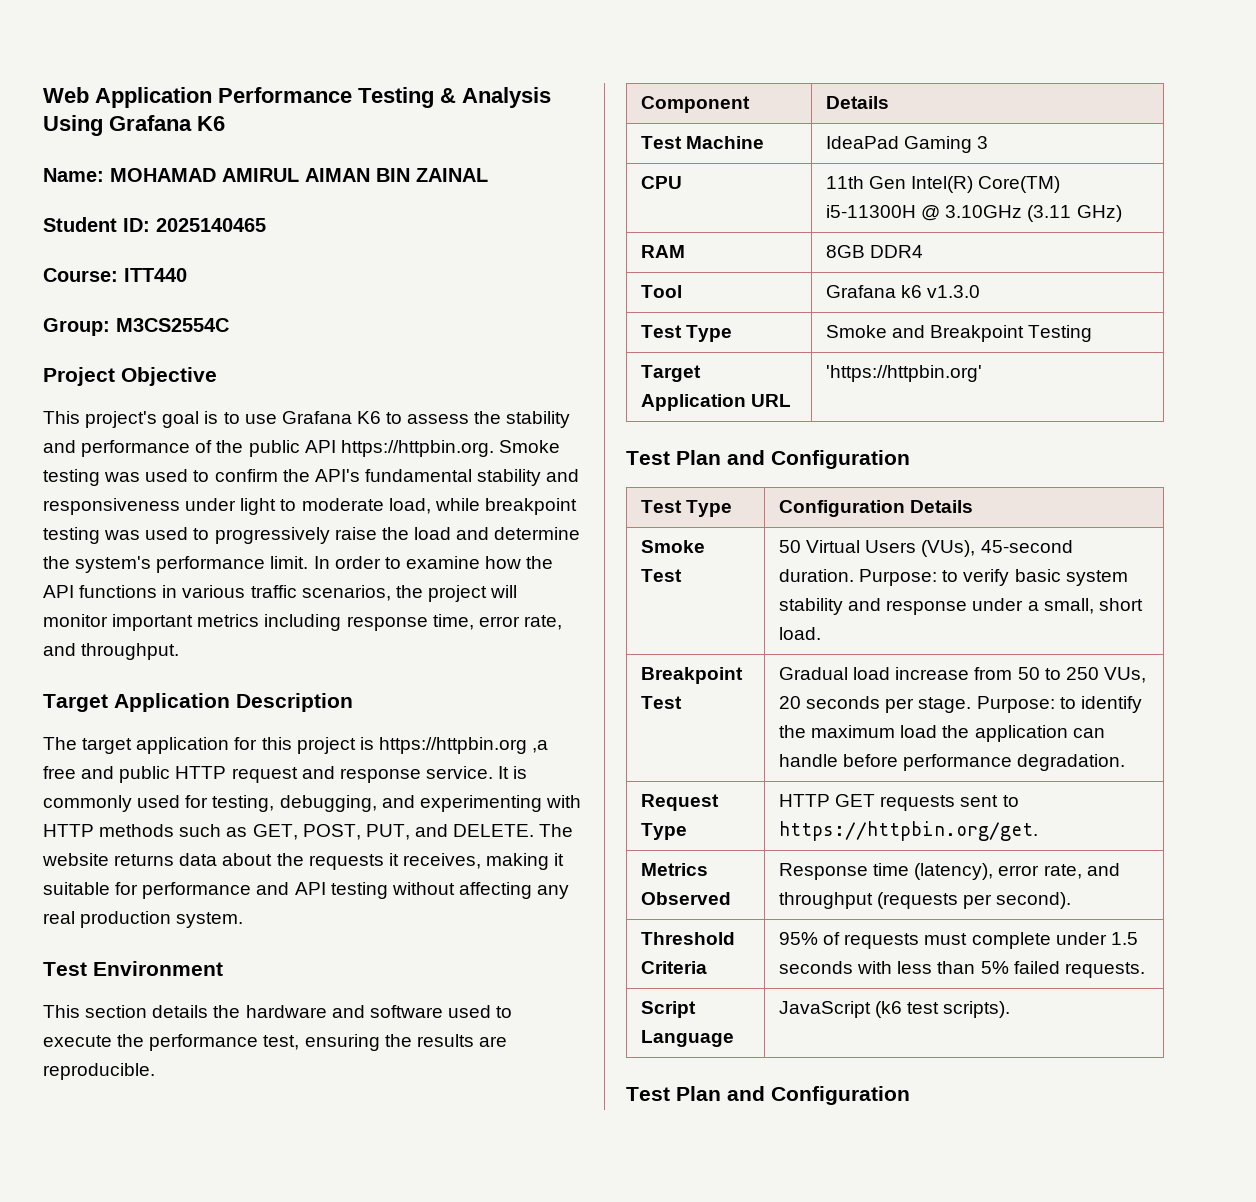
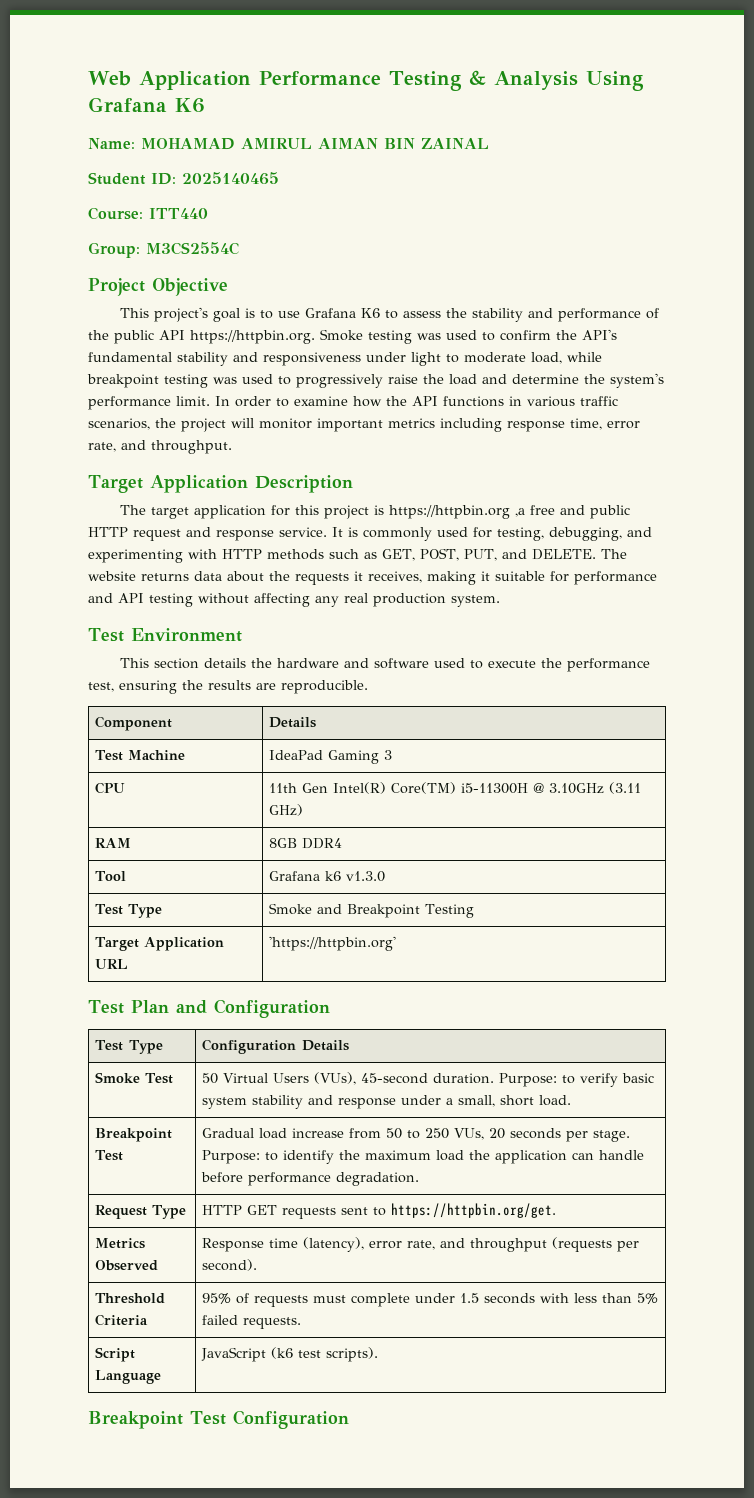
  Script Language | JavaScript (k6 test scripts).
- Test Plan and Configuration
+ Breakpoint Test Configuration

